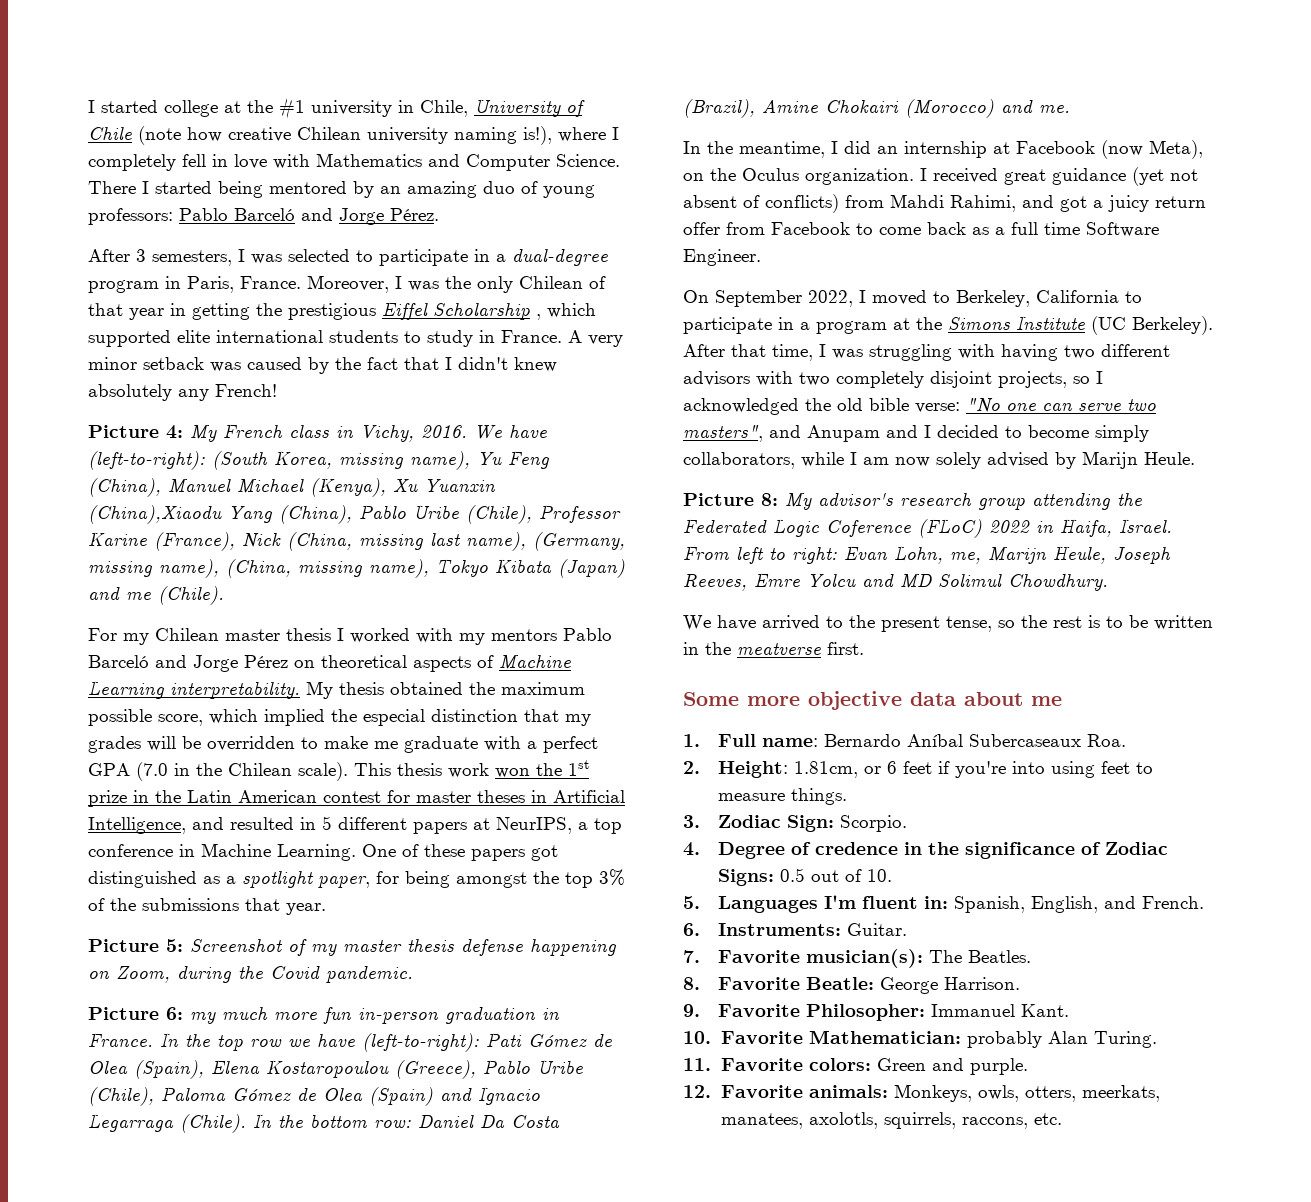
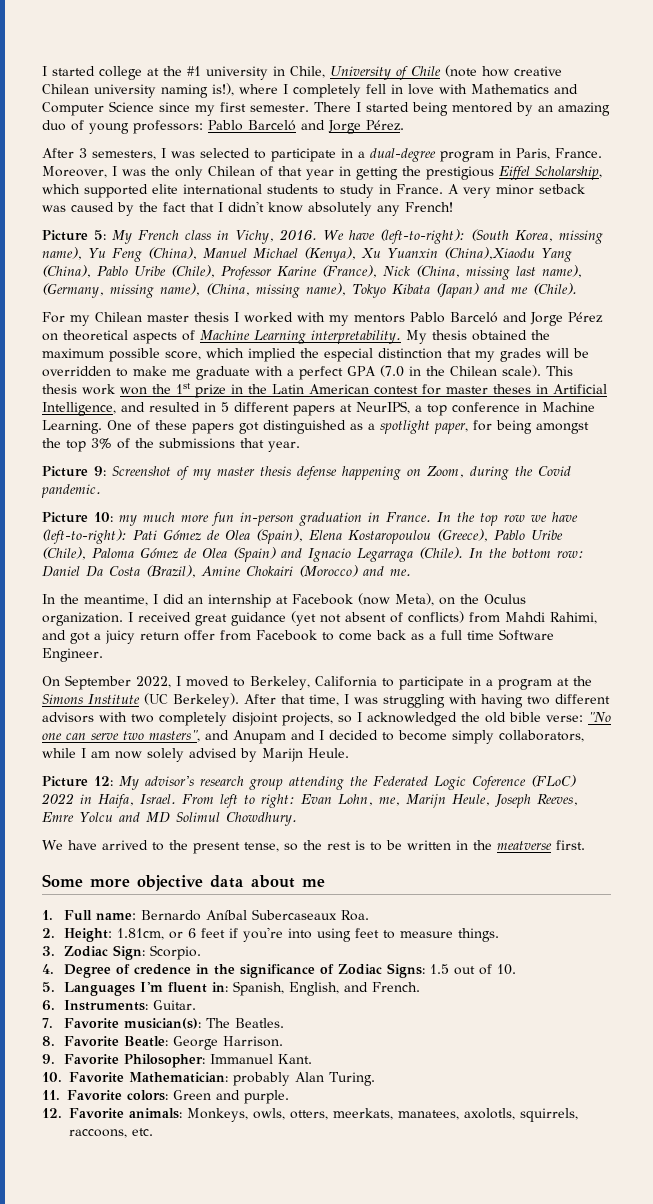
- I started college at the #1 university in Chile, University of Chile (note how creative Chilean university naming is!), where I completely fell in love with Mathematics and Computer Science.
+ I started college at the #1 university in Chile, University of Chile (note how creative Chilean university naming is!), where I completely fell in love with Mathematics and Computer Science since my first semester.
- Moreover, I was the only Chilean of that year in getting the prestigious Eiffel Scholarship , which supported elite international students to study in France.
+ Moreover, I was the only Chilean of that year in getting the prestigious Eiffel Scholarship, which supported elite international students to study in France.
- A very minor setback was caused by the fact that I didn't knew absolutely any French!
+ A very minor setback was caused by the fact that I didn't know absolutely any French!
- Picture 4: My French class in Vichy, 2016.
+ Picture 5: My French class in Vichy, 2016.
- Picture 5: Screenshot of my master thesis defense happening on Zoom, during the Covid pandemic.
+ Picture 9: Screenshot of my master thesis defense happening on Zoom, during the Covid pandemic.
- Picture 6: my much more fun in-person graduation in France.
+ Picture 10: my much more fun in-person graduation in France.
- Picture 8: My advisor's research group attending the Federated Logic Coference (FLoC) 2022 in Haifa, Israel.
+ Picture 12: My advisor's research group attending the Federated Logic Coference (FLoC) 2022 in Haifa, Israel.
- 4. Degree of credence in the significance of Zodiac Signs: 0.5 out of 10.
+ 4. Degree of credence in the significance of Zodiac Signs: 1.5 out of 10.
- 12. Favorite animals: Monkeys, owls, otters, meerkats, manatees, axolotls, squirrels, raccons, etc.
+ 12. Favorite animals: Monkeys, owls, otters, meerkats, manatees, axolotls, squirrels, raccoons, etc.

